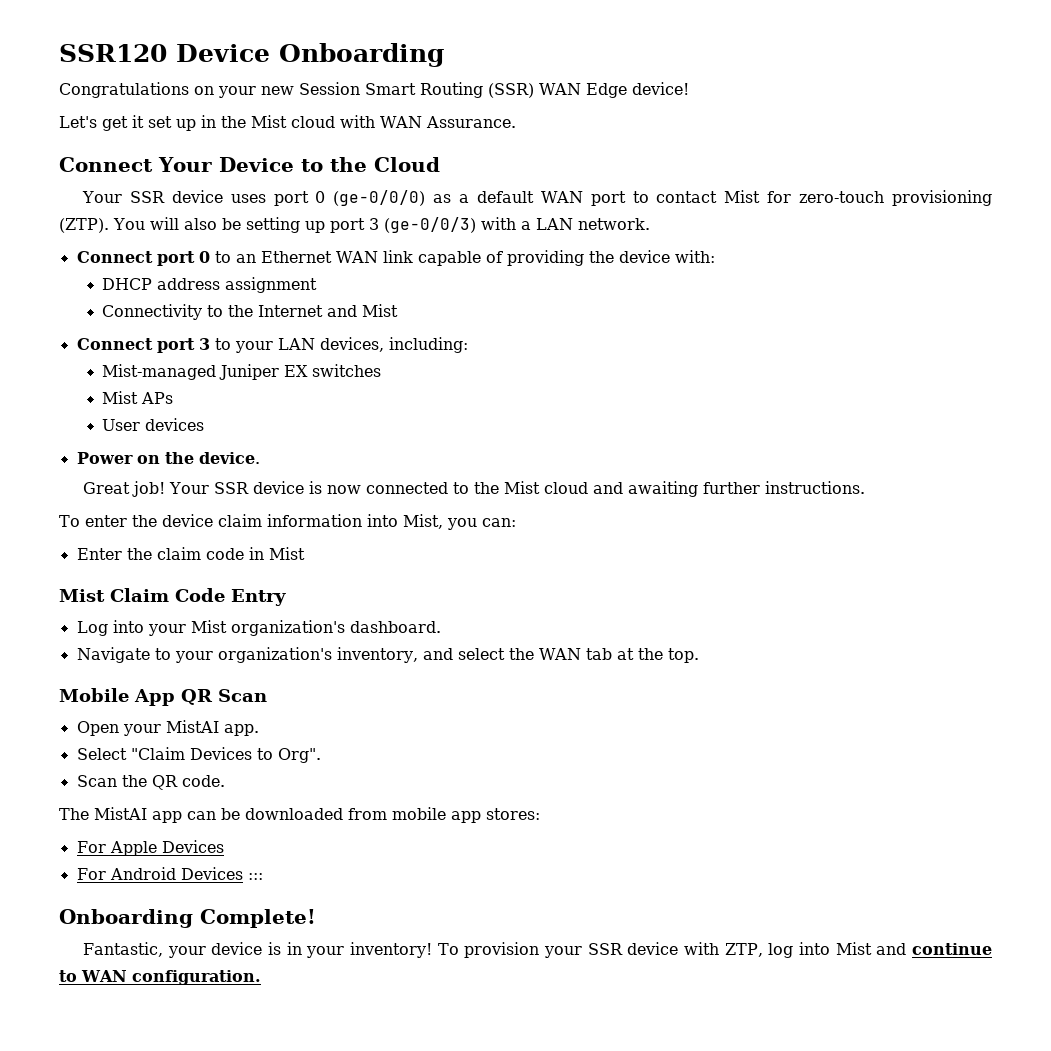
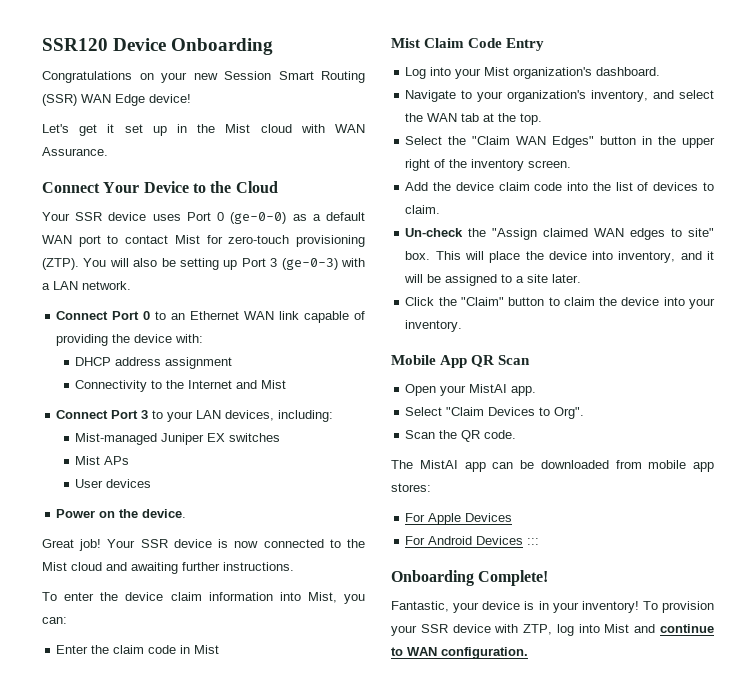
- Your SSR device uses port 0 (ge-0/0/0) as a default WAN port to contact Mist for zero-touch provisioning (ZTP).
+ Your SSR device uses Port 0 (ge-0-0) as a default WAN port to contact Mist for zero-touch provisioning (ZTP).
- You will also be setting up port 3 (ge-0/0/3) with a LAN network.
+ You will also be setting up Port 3 (ge-0-3) with a LAN network.
- Connect port 0 to an Ethernet WAN link capable of providing the device with:
+ Connect Port 0 to an Ethernet WAN link capable of providing the device with:
- Connect port 3 to your LAN devices, including:
+ Connect Port 3 to your LAN devices, including:
+ Select the "Claim WAN Edges" button in the upper right of the inventory screen.
+ Add the device claim code into the list of devices to claim.
+ Un-check the "Assign claimed WAN edges to site" box. This will place the device into inventory, and it will be assigned to a site later.
+ Click the "Claim" button to claim the device into your inventory.

